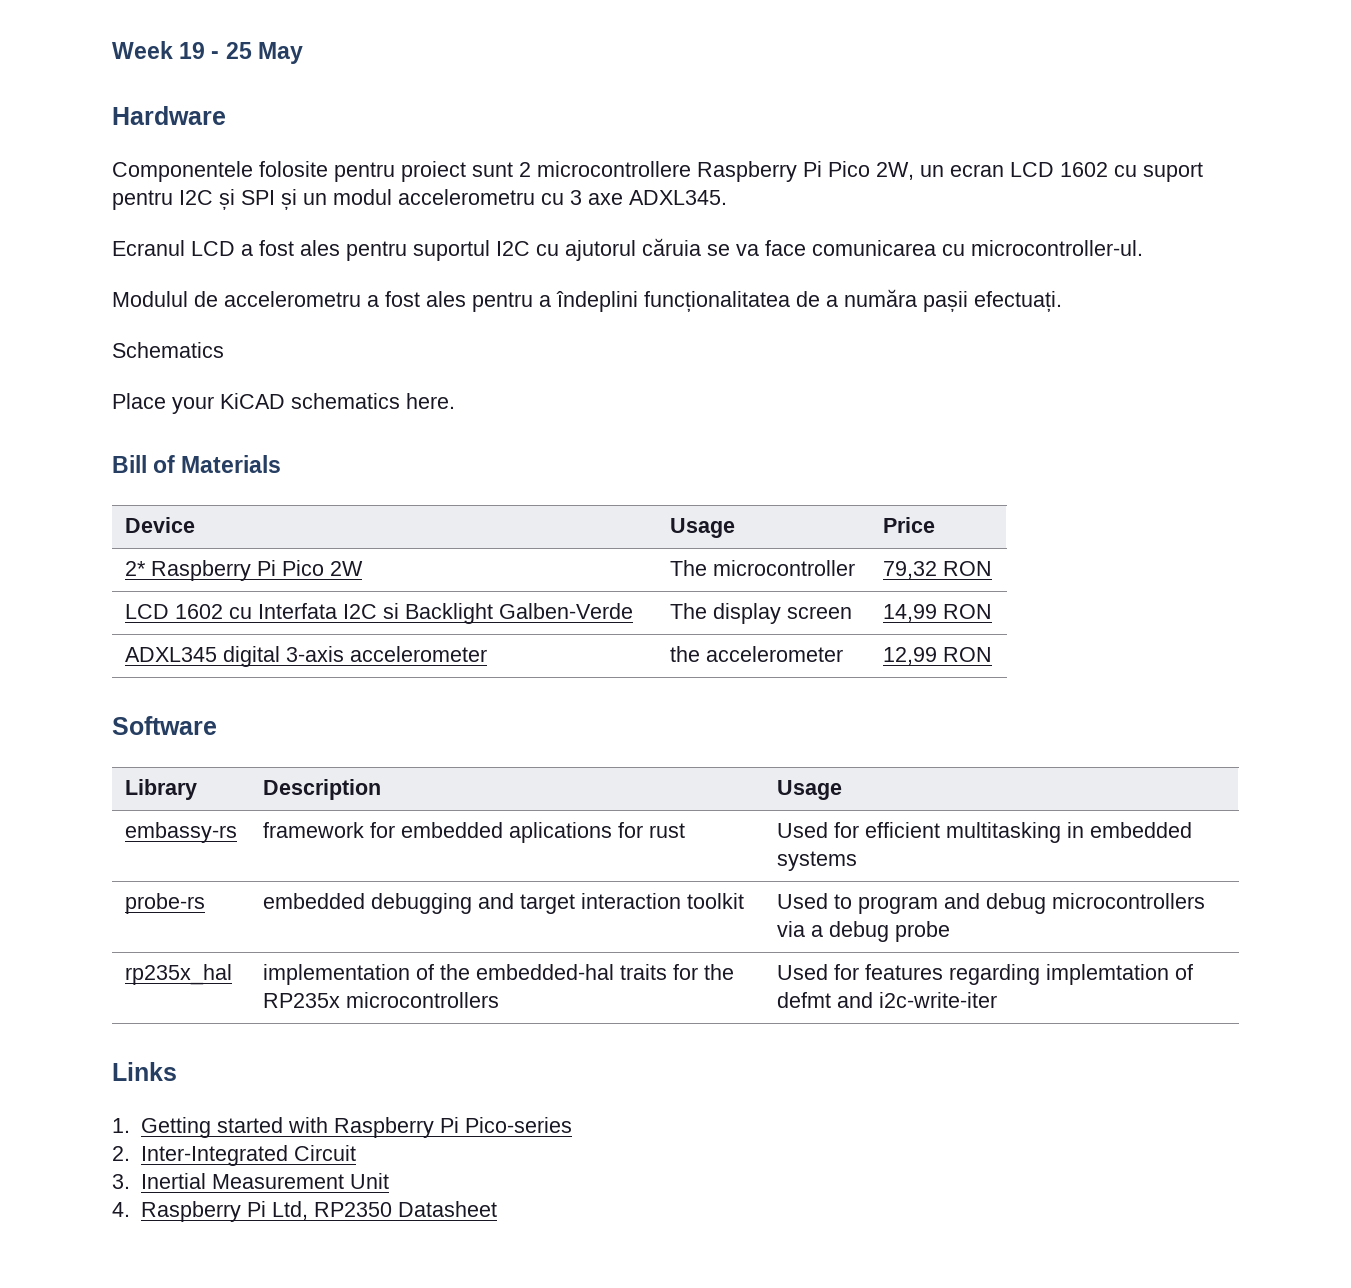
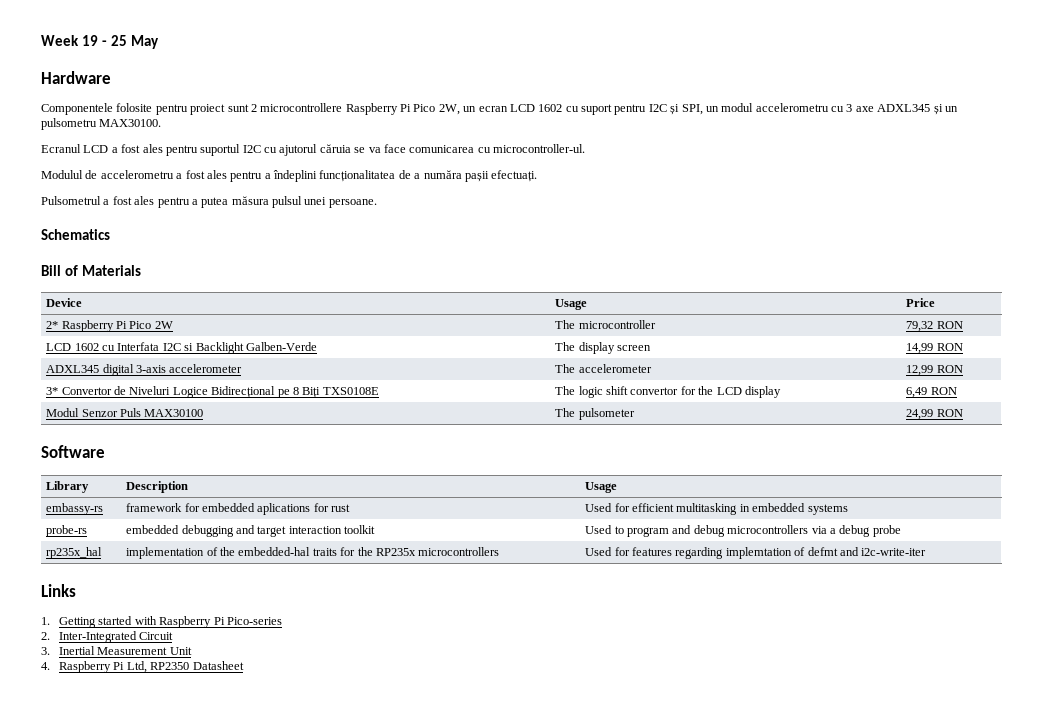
- Componentele folosite pentru proiect sunt 2 microcontrollere Raspberry Pi Pico 2W, un ecran LCD 1602 cu suport pentru I2C și SPI și un modul accelerometru cu 3 axe ADXL345.
+ Componentele folosite pentru proiect sunt 2 microcontrollere Raspberry Pi Pico 2W, un ecran LCD 1602 cu suport pentru I2C și SPI, un modul accelerometru cu 3 axe ADXL345 și un pulsometru MAX30100.
+ Pulsometrul a fost ales pentru a putea măsura pulsul unei persoane.
  Schematics
- Place your KiCAD schematics here.
- ADXL345 digital 3-axis accelerometer | the accelerometer | 12,99 RON
+ ADXL345 digital 3-axis accelerometer | The accelerometer | 12,99 RON
+ 3* Convertor de Niveluri Logice Bidirecțional pe 8 Biți TXS0108E | The logic shift convertor for the LCD display | 6,49 RON
+ Modul Senzor Puls MAX30100 | The pulsometer | 24,99 RON

